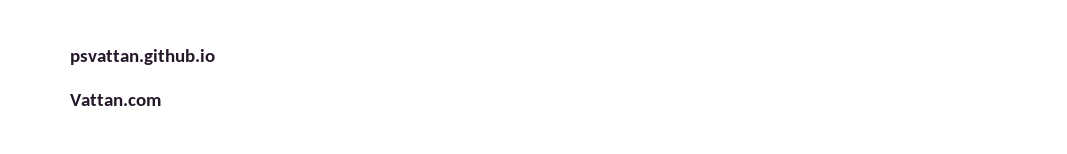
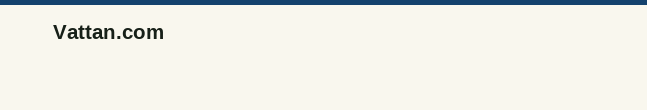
- psvattan.github.io

